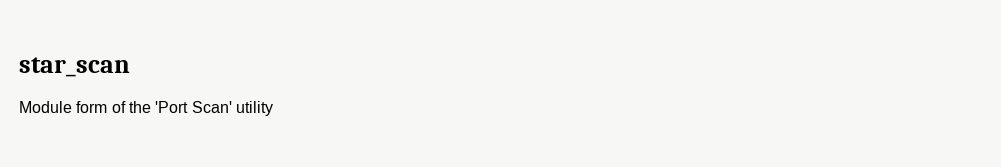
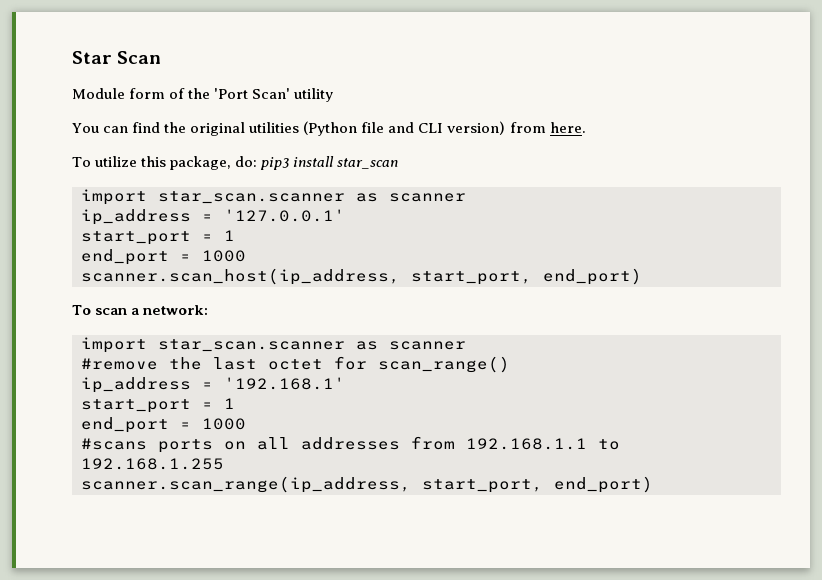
- star_scan
+ Star Scan
+ You can find the original utilities (Python file and CLI version) from here.
+ To utilize this package, do: pip3 install star_scan
+ import star_scan.scanner as scanner
+ ip_address = '127.0.0.1'
+ start_port = 1
+ end_port = 1000
+ scanner.scan_host(ip_address, start_port, end_port)
+ To scan a network:
+ import star_scan.scanner as scanner
+ #remove the last octet for scan_range()
+ ip_address = '192.168.1'
+ start_port = 1
+ end_port = 1000
+ #scans ports on all addresses from 192.168.1.1 to 192.168.1.255
+ scanner.scan_range(ip_address, start_port, end_port)

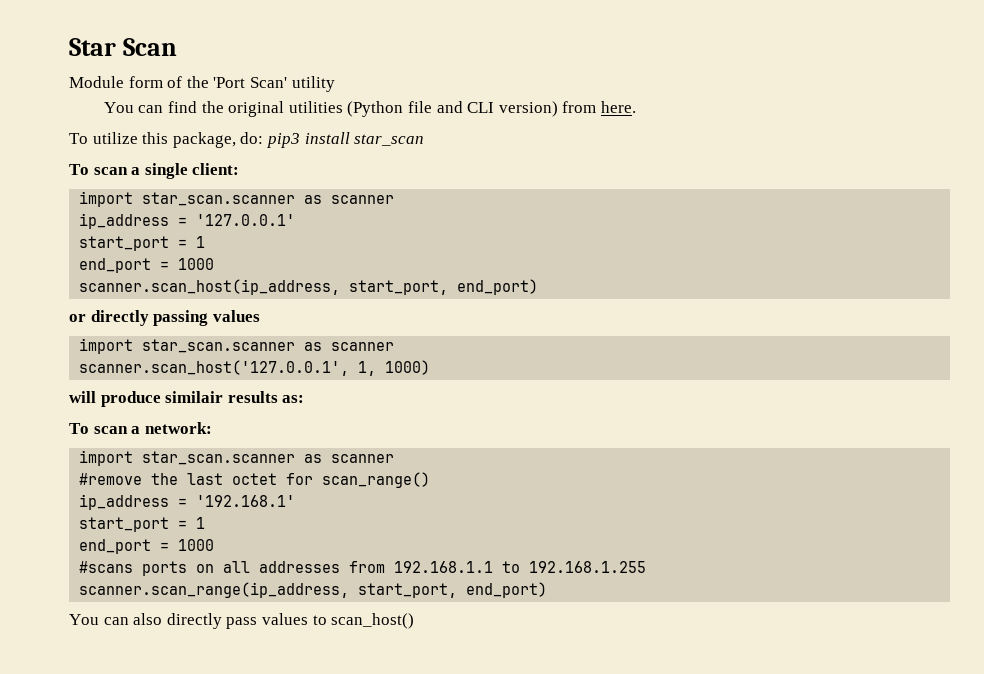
+ To scan a single client:
+ or directly passing values
+ import star_scan.scanner as scanner
+ scanner.scan_host('127.0.0.1', 1, 1000)
+ will produce similair results as:
+ You can also directly pass values to scan_host()

